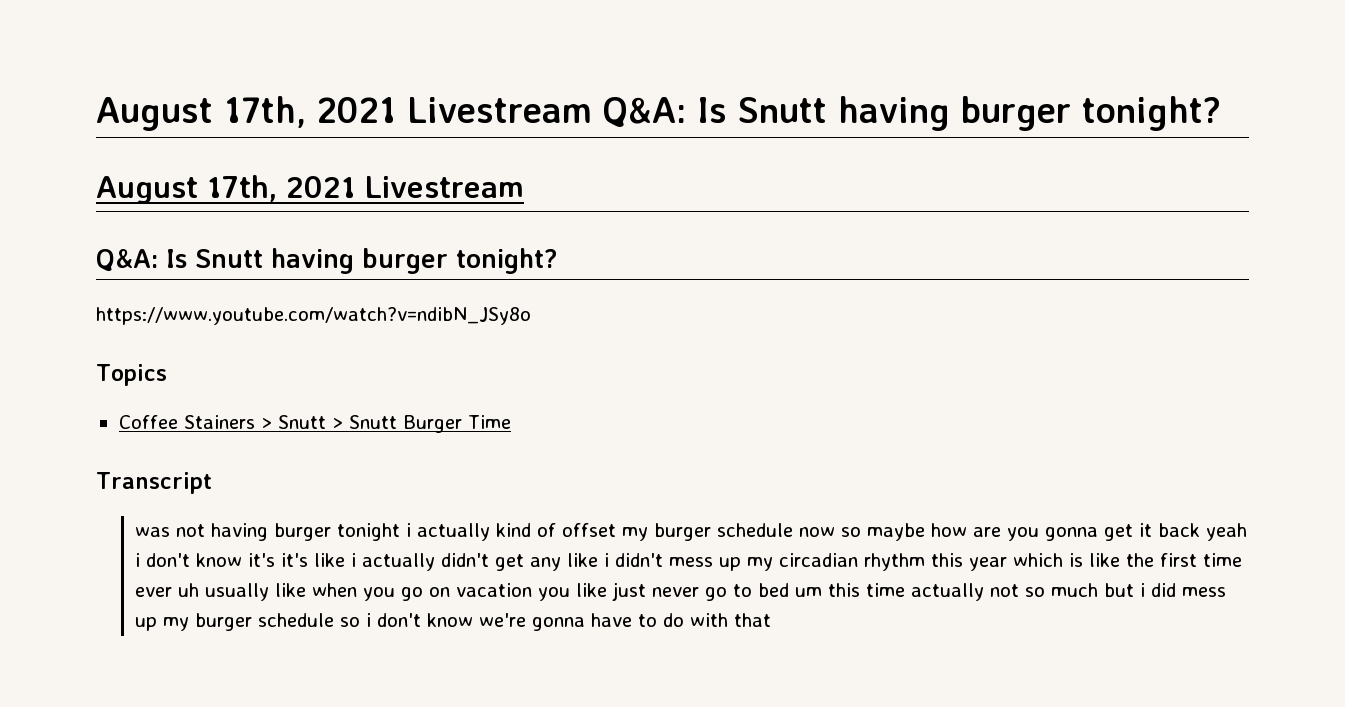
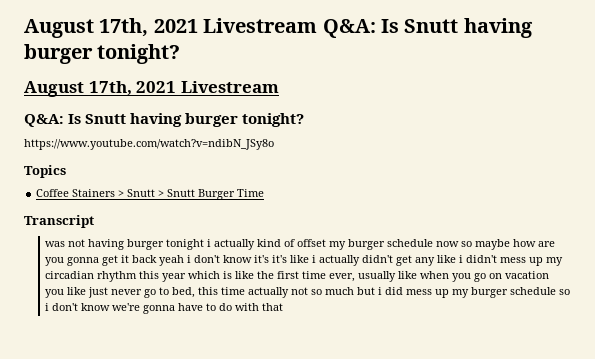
- was not having burger tonight i actually kind of offset my burger schedule now so maybe how are you gonna get it back yeah i don't know it's it's like i actually didn't get any like i didn't mess up my circadian rhythm this year which is like the first time ever uh usually like when you go on vacation you like just never go to bed um this time actually not so much but i did mess up my burger schedule so i don't know we're gonna have to do with that
+ was not having burger tonight i actually kind of offset my burger schedule now so maybe how are you gonna get it back yeah i don't know it's it's like i actually didn't get any like i didn't mess up my circadian rhythm this year which is like the first time ever, usually like when you go on vacation you like just never go to bed, this time actually not so much but i did mess up my burger schedule so i don't know we're gonna have to do with that

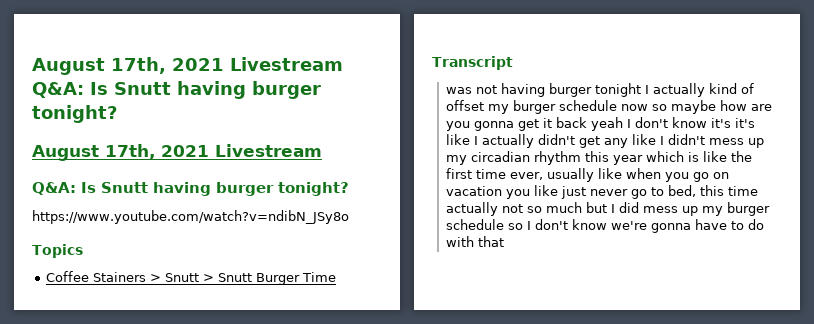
- was not having burger tonight i actually kind of offset my burger schedule now so maybe how are you gonna get it back yeah i don't know it's it's like i actually didn't get any like i didn't mess up my circadian rhythm this year which is like the first time ever, usually like when you go on vacation you like just never go to bed, this time actually not so much but i did mess up my burger schedule so i don't know we're gonna have to do with that
+ was not having burger tonight I actually kind of offset my burger schedule now so maybe how are you gonna get it back yeah I don't know it's it's like I actually didn't get any like I didn't mess up my circadian rhythm this year which is like the first time ever, usually like when you go on vacation you like just never go to bed, this time actually not so much but I did mess up my burger schedule so I don't know we're gonna have to do with that

